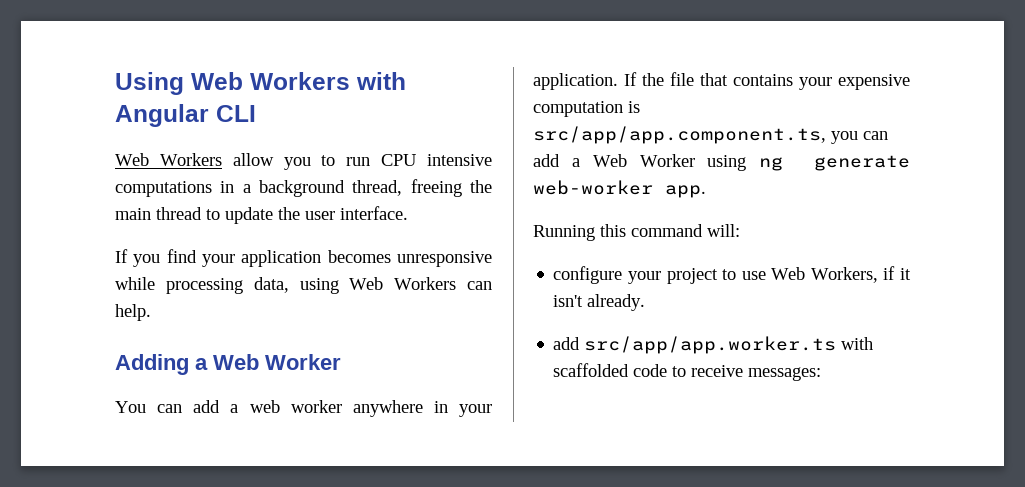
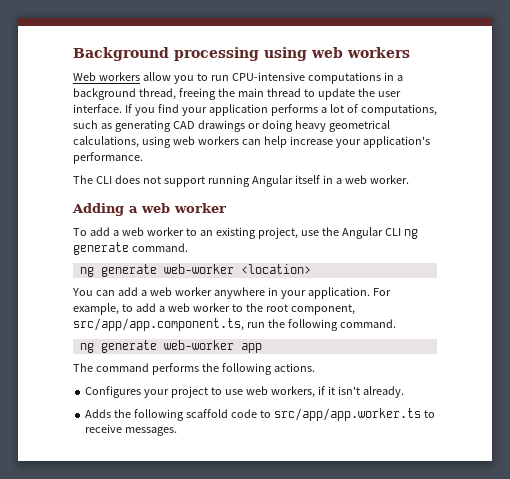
- Using Web Workers with Angular CLI
- Web Workers allow you to run CPU intensive computations in a background thread, freeing the main thread to update the user interface.
- If you find your application becomes unresponsive while processing data, using Web Workers can help.
- Adding a Web Worker
+ Background processing using web workers
+ Web workers allow you to run CPU-intensive computations in a background thread, freeing the main thread to update the user interface. If you find your application performs a lot of computations, such as generating CAD drawings or doing heavy geometrical calculations, using web workers can help increase your application's performance.
+ The CLI does not support running Angular itself in a web worker.
+ Adding a web worker
+ To add a web worker to an existing project, use the Angular CLI ng generate command.
+ ng generate web-worker <location>
- If the file that contains your expensive computation is src/app/app.component.ts, you can add a Web Worker using ng generate web-worker app.
- Running this command will:
- configure your project to use Web Workers, if it isn't already.
+ For example, to add a web worker to the root component, src/app/app.component.ts, run the following command.
+ ng generate web-worker app
+ The command performs the following actions.
+ Configures your project to use web workers, if it isn't already.
- add src/app/app.worker.ts with scaffolded code to receive messages:
+ Adds the following scaffold code to src/app/app.worker.ts to receive messages.

